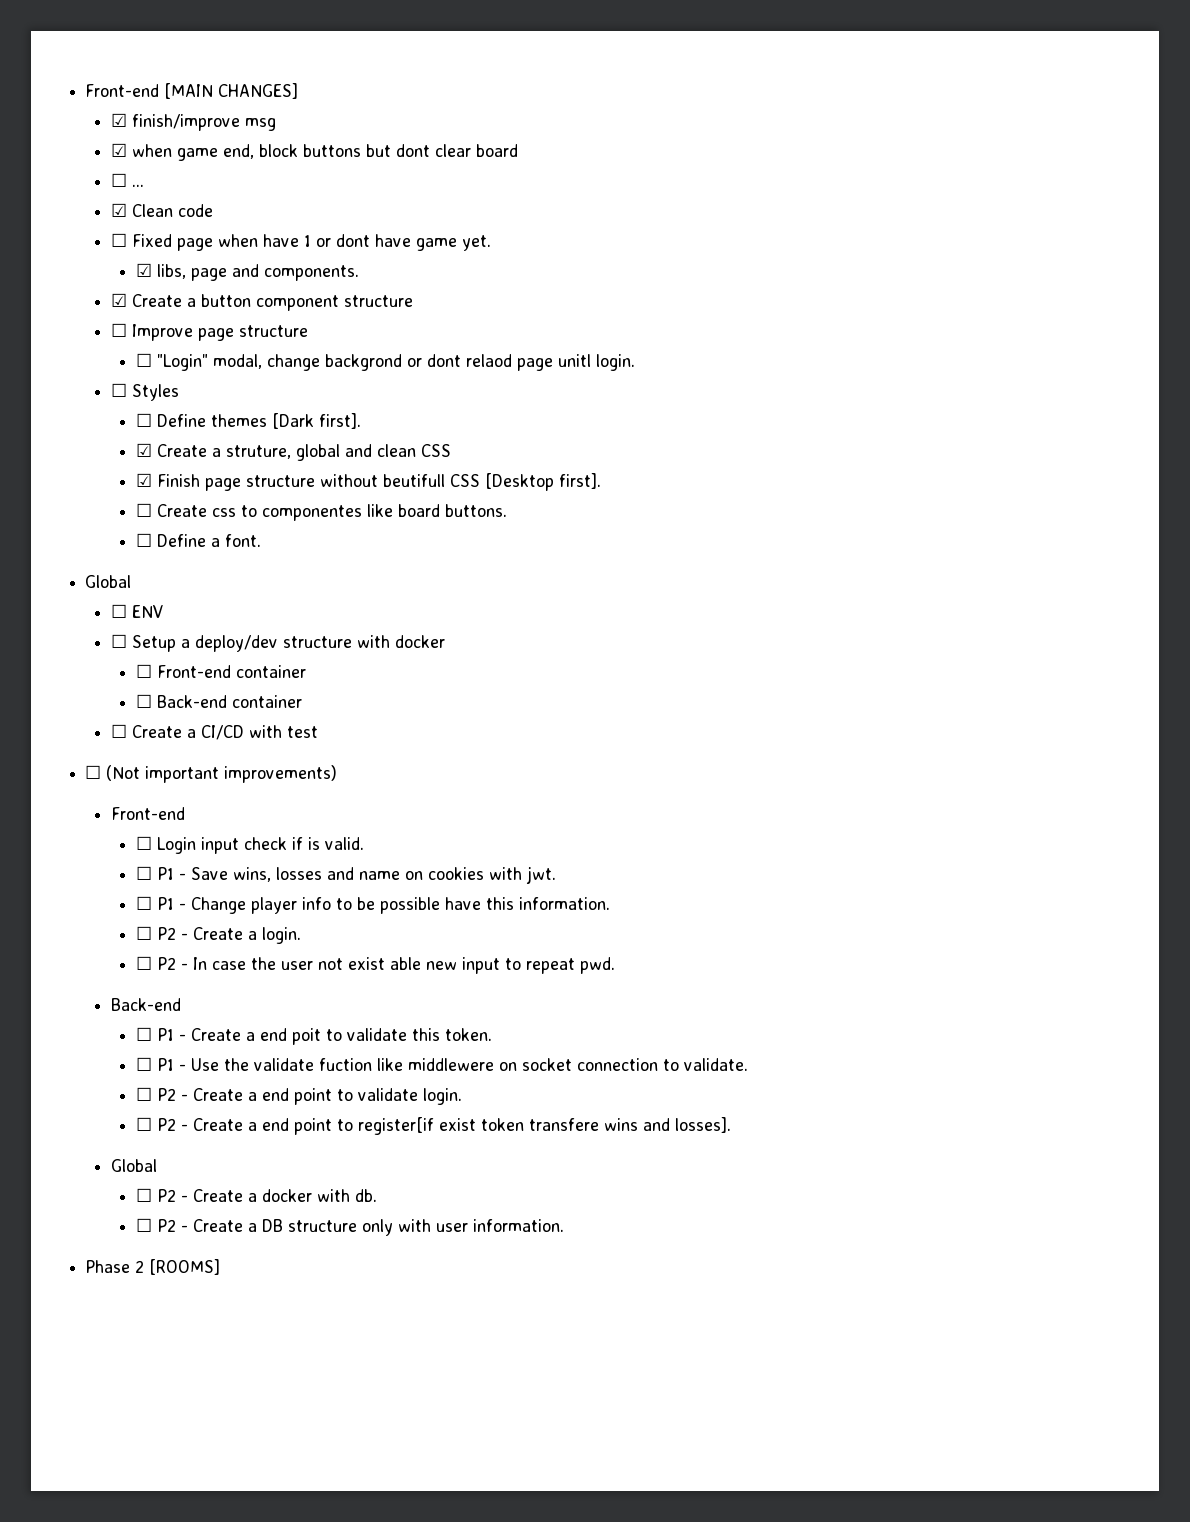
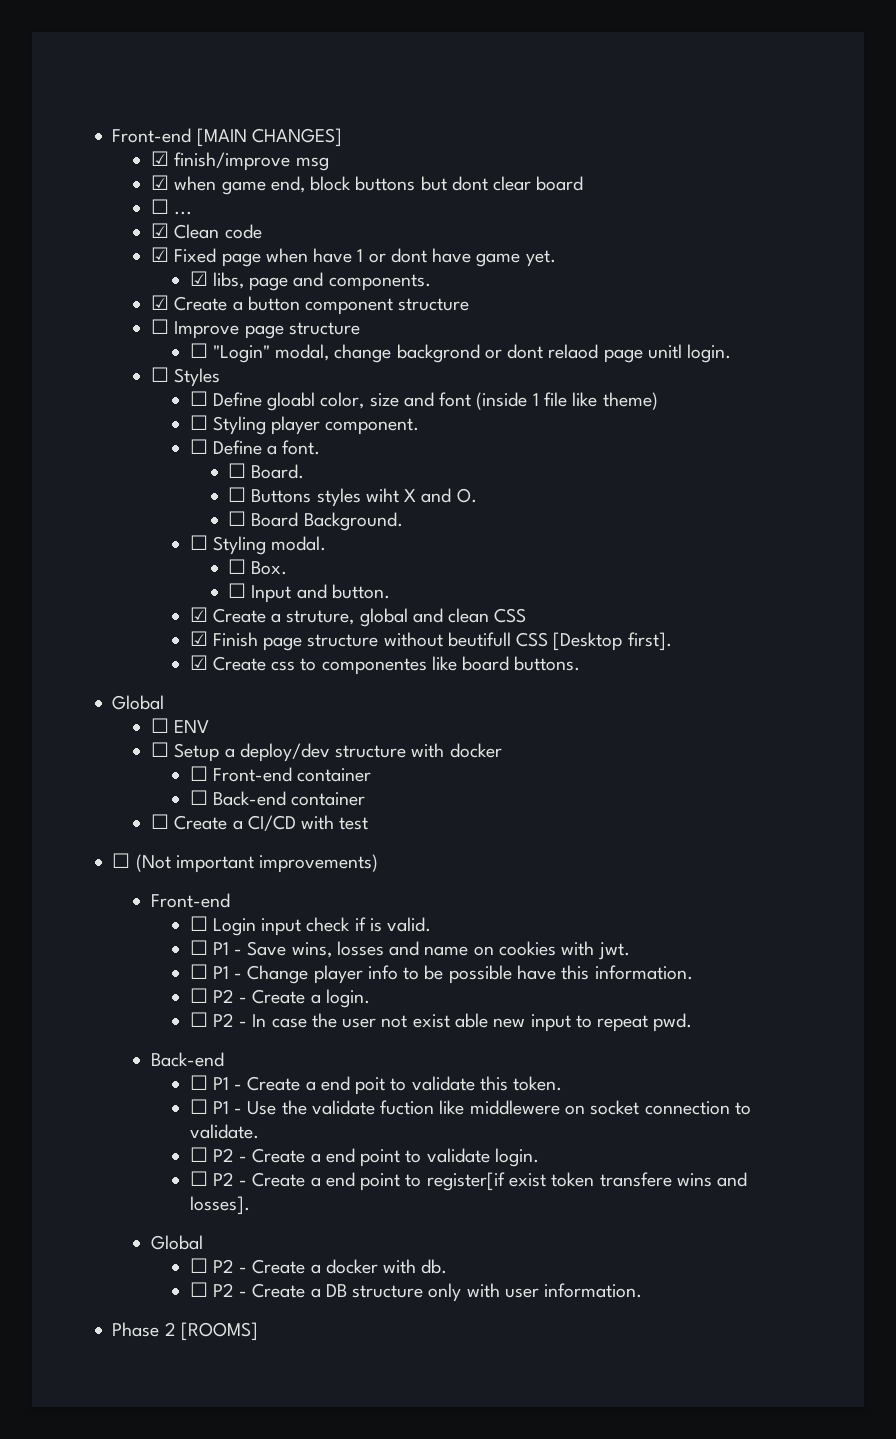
- ☐ Fixed page when have 1 or dont have game yet.
+ ☑ Fixed page when have 1 or dont have game yet.
- ☐ Define themes [Dark first].
+ ☐ Define gloabl color, size and font (inside 1 file like theme)
+ ☐ Styling player component.
+ ☐ Define a font.
+ ☐ Board.
+ ☐ Buttons styles wiht X and O.
+ ☐ Board Background.
+ ☐ Styling modal.
+ ☐ Box.
+ ☐ Input and button.
- ☐ Create css to componentes like board buttons.
+ ☑ Create css to componentes like board buttons.
- ☐ Define a font.

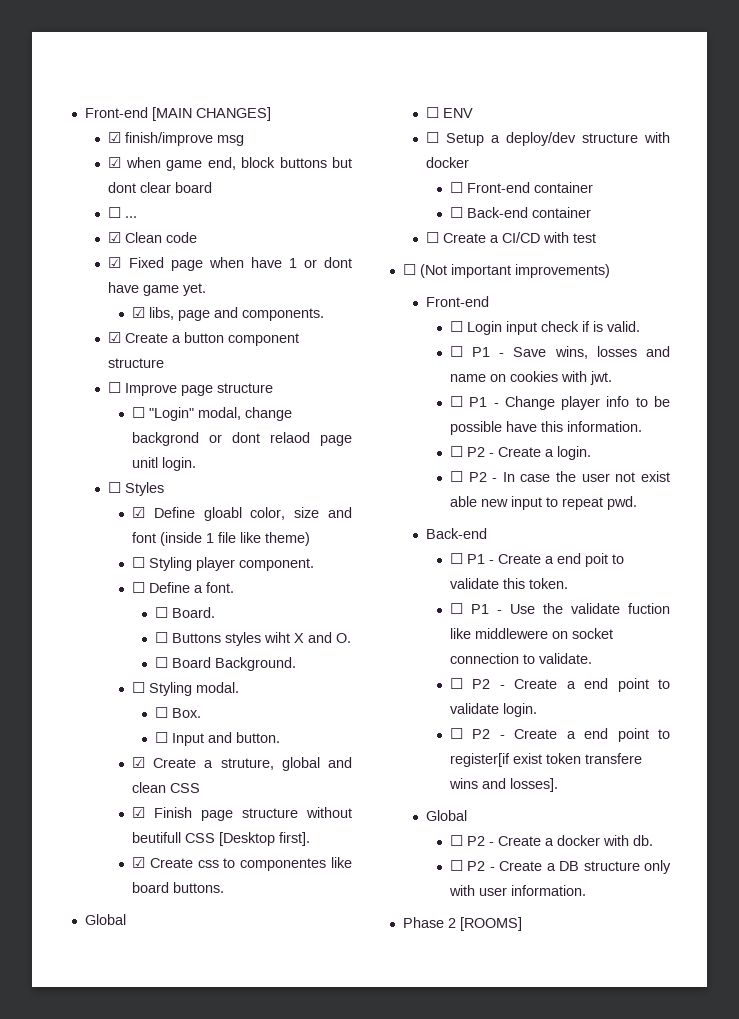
- ☐ Define gloabl color, size and font (inside 1 file like theme)
+ ☑ Define gloabl color, size and font (inside 1 file like theme)

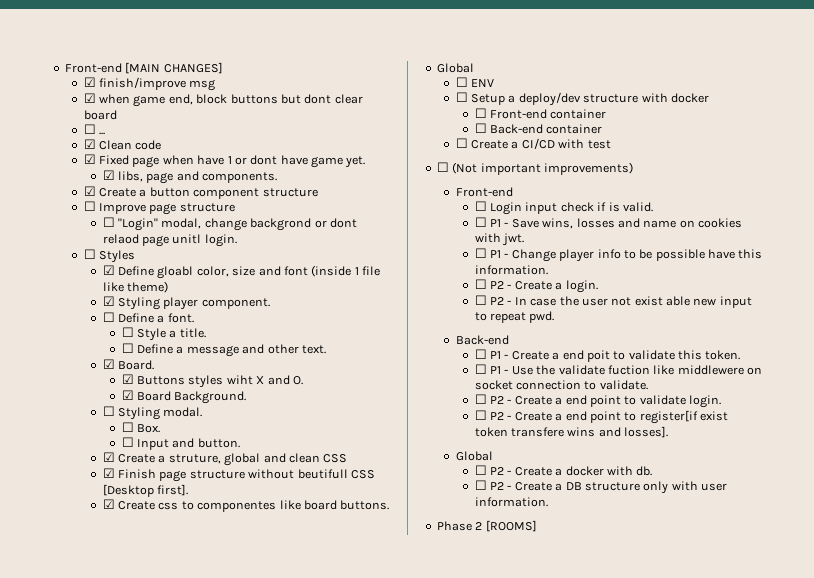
- ☐ Styling player component.
+ ☑ Styling player component.
- ☐ Board.
+ ☐ Style a title.
+ ☐ Define a message and other text.
+ ☑ Board.
- ☐ Buttons styles wiht X and O.
+ ☑ Buttons styles wiht X and O.
- ☐ Board Background.
+ ☑ Board Background.

